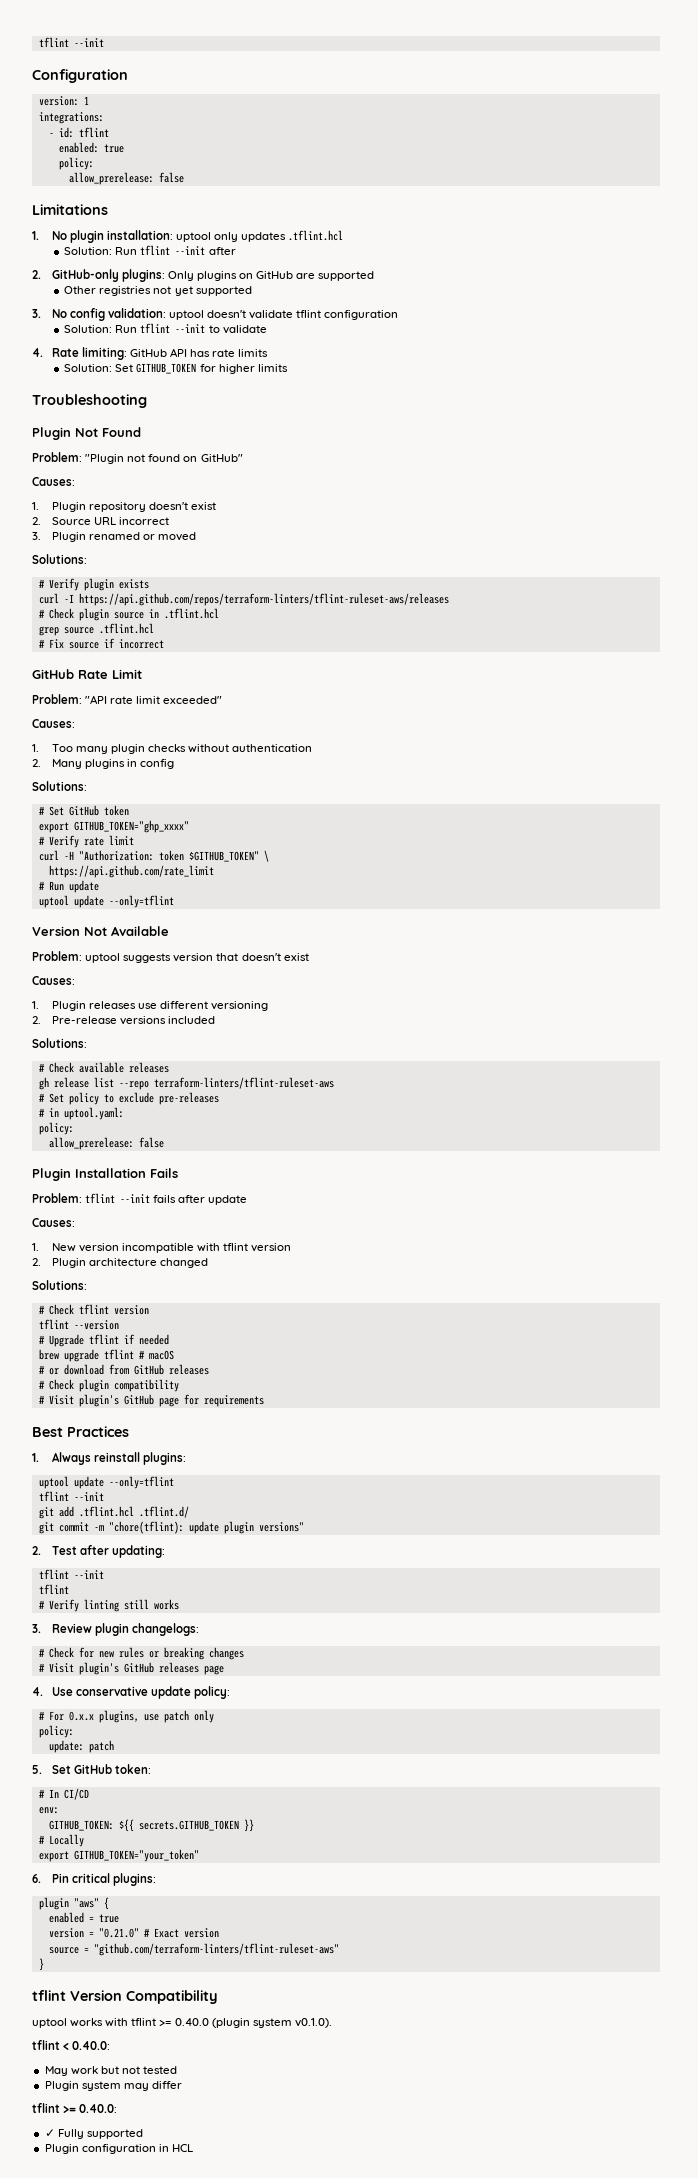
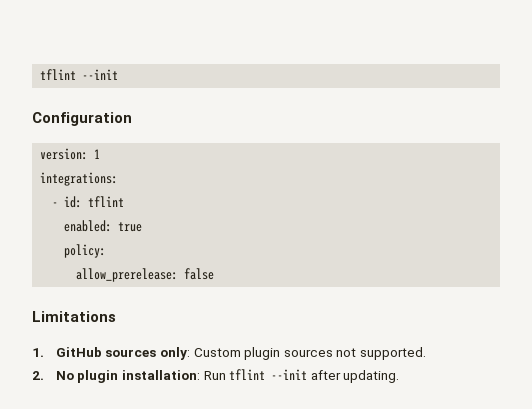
- 1. No plugin installation: uptool only updates .tflint.hcl
- Solution: Run tflint --init after
- 2. GitHub-only plugins: Only plugins on GitHub are supported
- Other registries not yet supported
- 3. No config validation: uptool doesn't validate tflint configuration
- Solution: Run tflint --init to validate
- 4. Rate limiting: GitHub API has rate limits
- Solution: Set GITHUB_TOKEN for higher limits
- Troubleshooting
- Plugin Not Found
- Problem: "Plugin not found on GitHub"
- Causes:
- 1. Plugin repository doesn't exist
- 2. Source URL incorrect
- 3. Plugin renamed or moved
- Solutions:
- # Verify plugin exists
- curl -I https://api.github.com/repos/terraform-linters/tflint-ruleset-aws/releases
- # Check plugin source in .tflint.hcl
- grep source .tflint.hcl
- # Fix source if incorrect
- GitHub Rate Limit
- Problem: "API rate limit exceeded"
- Causes:
- 1. Too many plugin checks without authentication
- 2. Many plugins in config
- Solutions:
- # Set GitHub token
- export GITHUB_TOKEN="ghp_xxxx"
- # Verify rate limit
- curl -H "Authorization: token $GITHUB_TOKEN" \
- https://api.github.com/rate_limit
- # Run update
- uptool update --only=tflint
- Version Not Available
- Problem: uptool suggests version that doesn't exist
- Causes:
- 1. Plugin releases use different versioning
- 2. Pre-release versions included
- Solutions:
- # Check available releases
- gh release list --repo terraform-linters/tflint-ruleset-aws
- # Set policy to exclude pre-releases
- # in uptool.yaml:
- policy:
- allow_prerelease: false
- Plugin Installation Fails
- Problem: tflint --init fails after update
- Causes:
- 1. New version incompatible with tflint version
- 2. Plugin architecture changed
- Solutions:
- # Check tflint version
- tflint --version
- # Upgrade tflint if needed
- brew upgrade tflint # macOS
- # or download from GitHub releases
- # Check plugin compatibility
- # Visit plugin's GitHub page for requirements
- Best Practices
- 1. Always reinstall plugins:
- uptool update --only=tflint
- tflint --init
- git add .tflint.hcl .tflint.d/
- git commit -m "chore(tflint): update plugin versions"
- 2. Test after updating:
- tflint --init
- tflint
- # Verify linting still works
- 3. Review plugin changelogs:
- # Check for new rules or breaking changes
- # Visit plugin's GitHub releases page
- 4. Use conservative update policy:
- # For 0.x.x plugins, use patch only
- policy:
- update: patch
- 5. Set GitHub token:
- # In CI/CD
- env:
- GITHUB_TOKEN: ${{ secrets.GITHUB_TOKEN }}
- # Locally
- export GITHUB_TOKEN="your_token"
- 6. Pin critical plugins:
- plugin "aws" {
- enabled = true
- version = "0.21.0" # Exact version
- source = "github.com/terraform-linters/tflint-ruleset-aws"
- }
- tflint Version Compatibility
- uptool works with tflint >= 0.40.0 (plugin system v0.1.0).
- tflint < 0.40.0:
- May work but not tested
- Plugin system may differ
- tflint >= 0.40.0:
- ✓ Fully supported
- Plugin configuration in HCL
+ 1. GitHub sources only: Custom plugin sources not supported.
+ 2. No plugin installation: Run tflint --init after updating.

